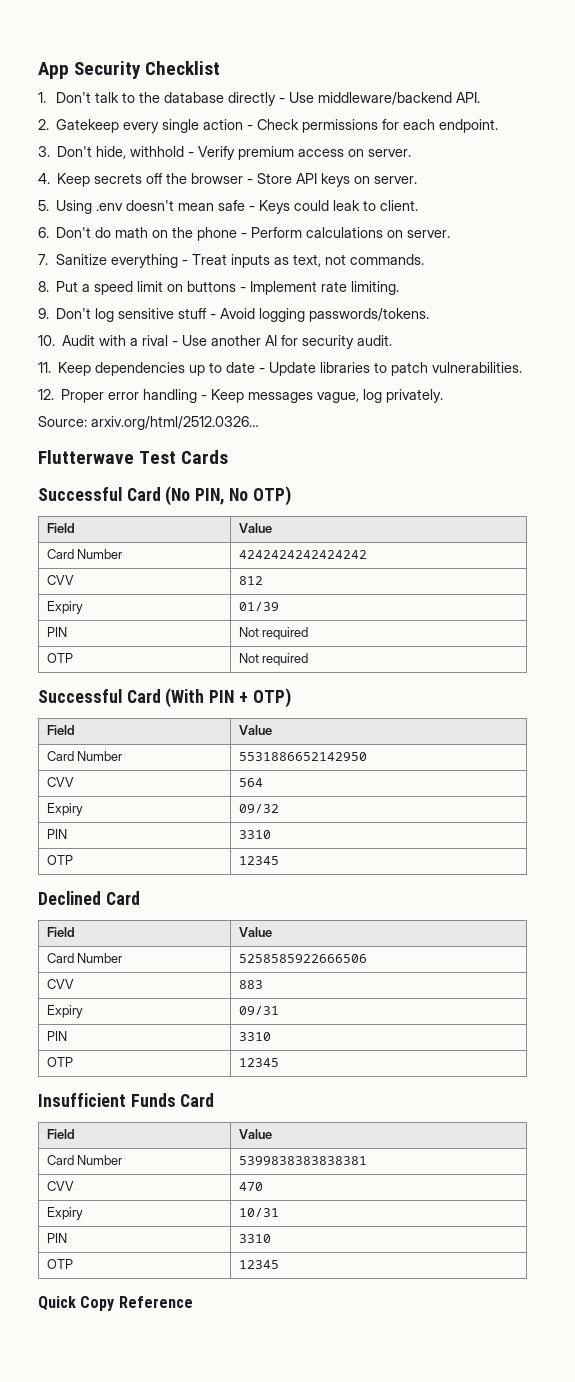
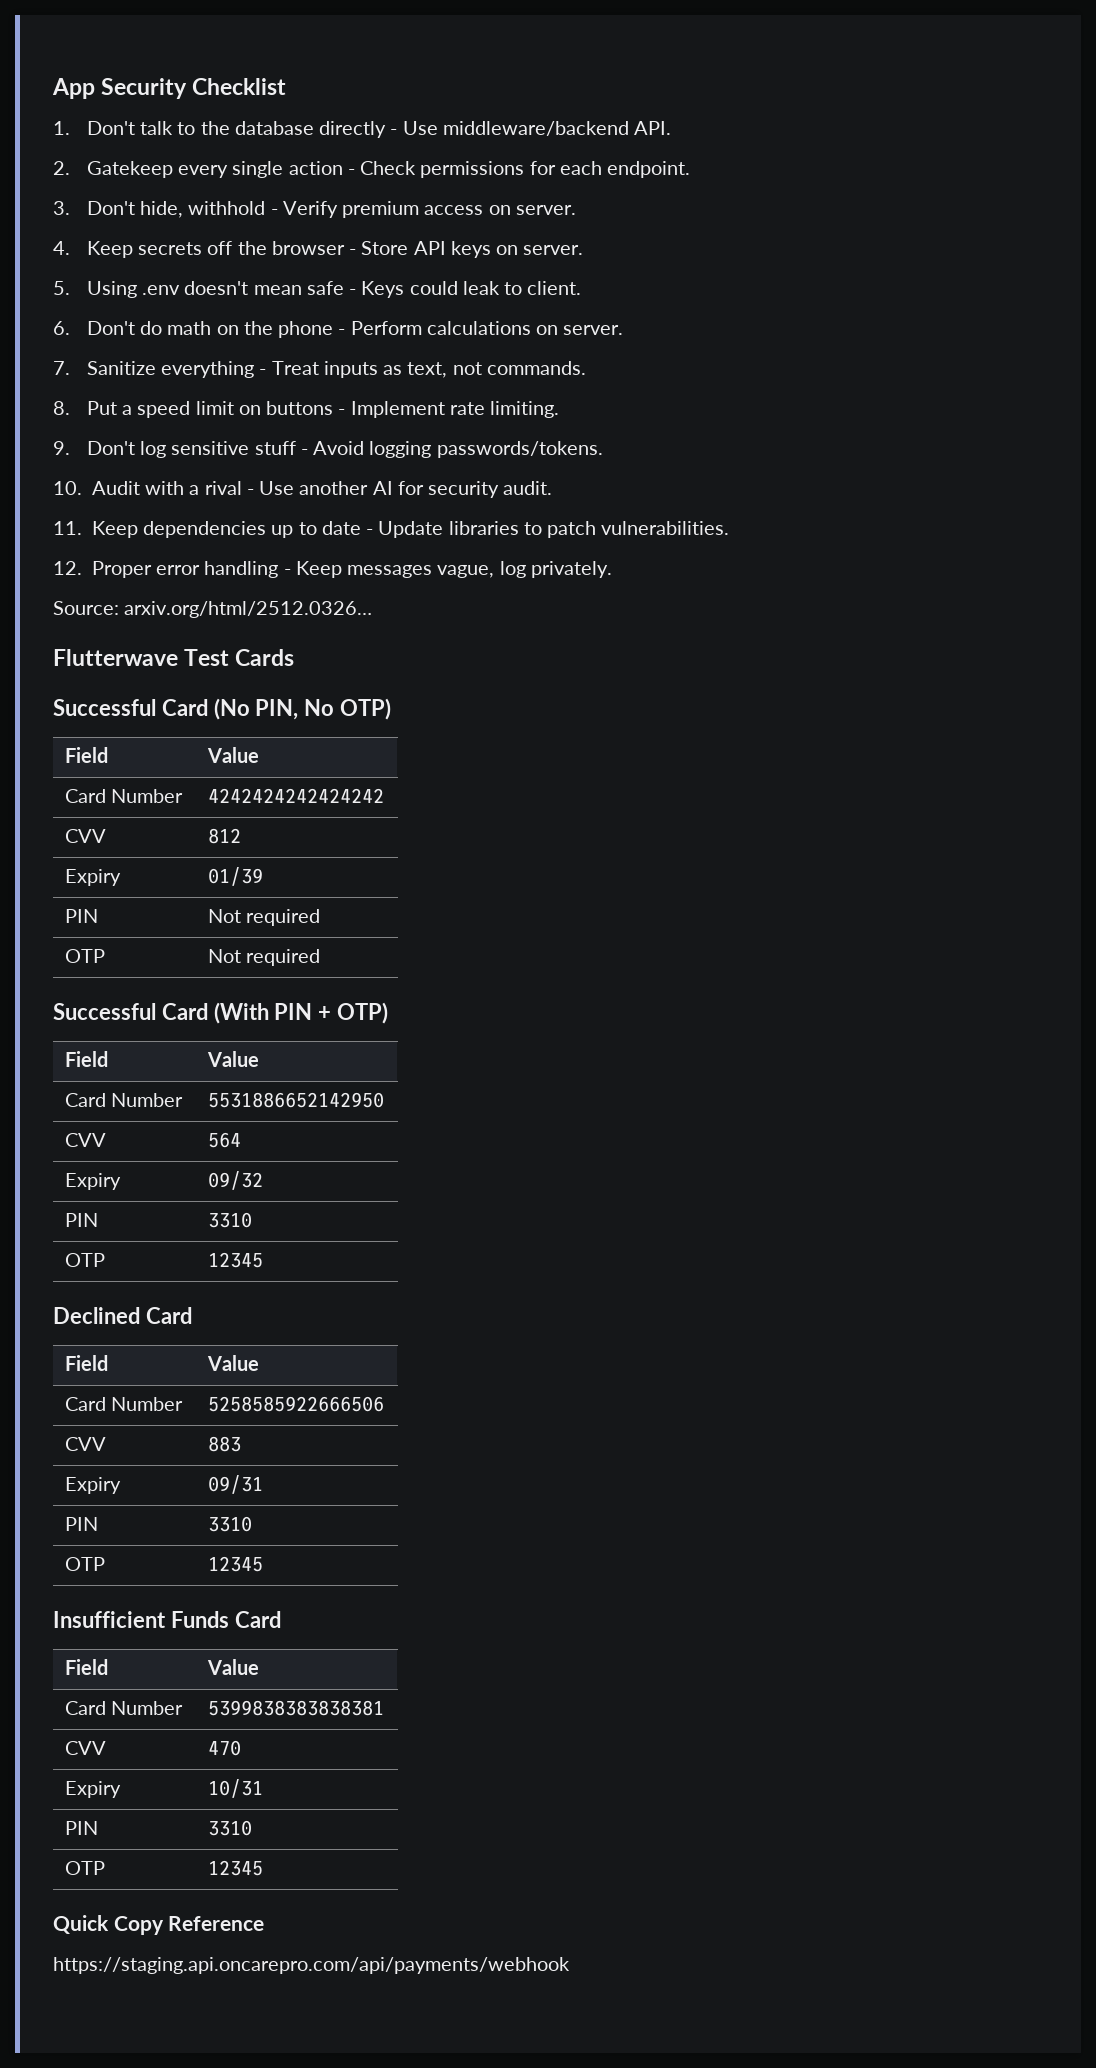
+ https://staging.api.oncarepro.com/api/payments/webhook

